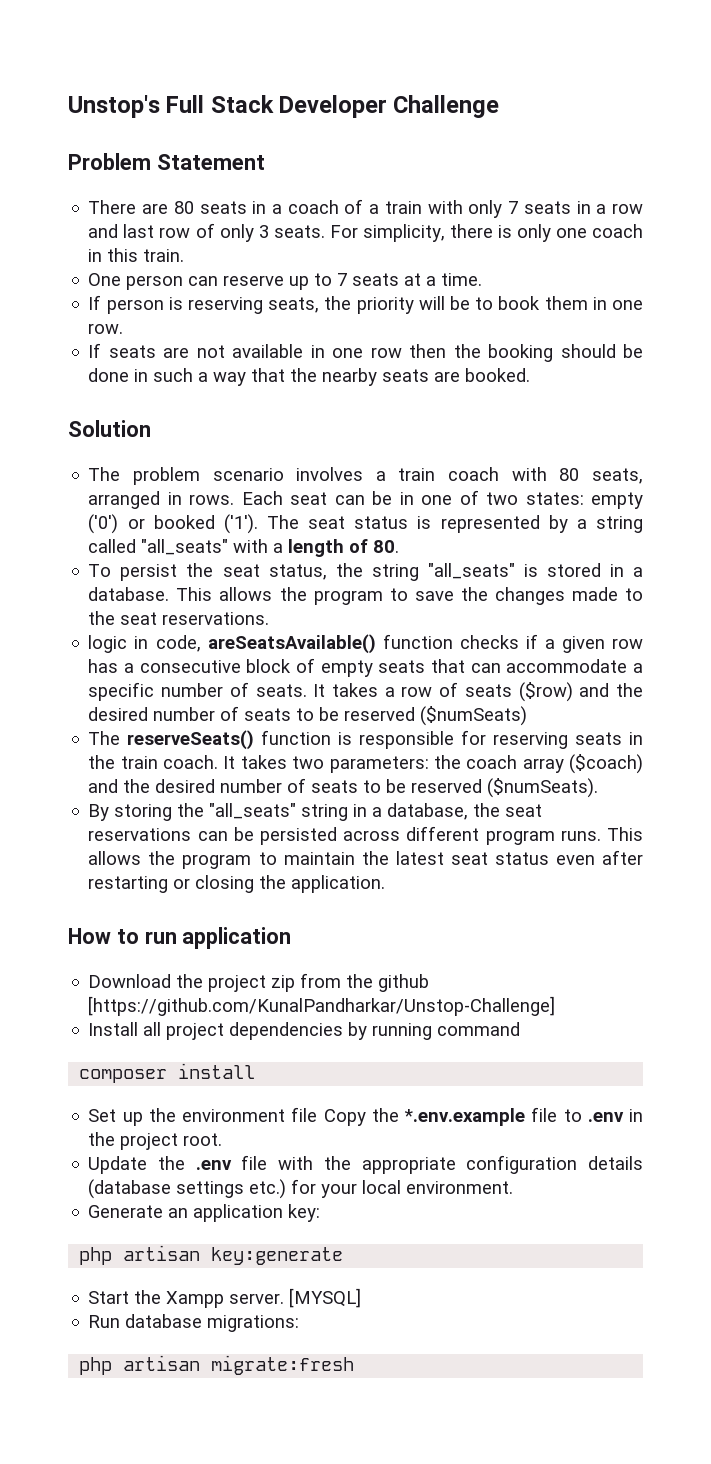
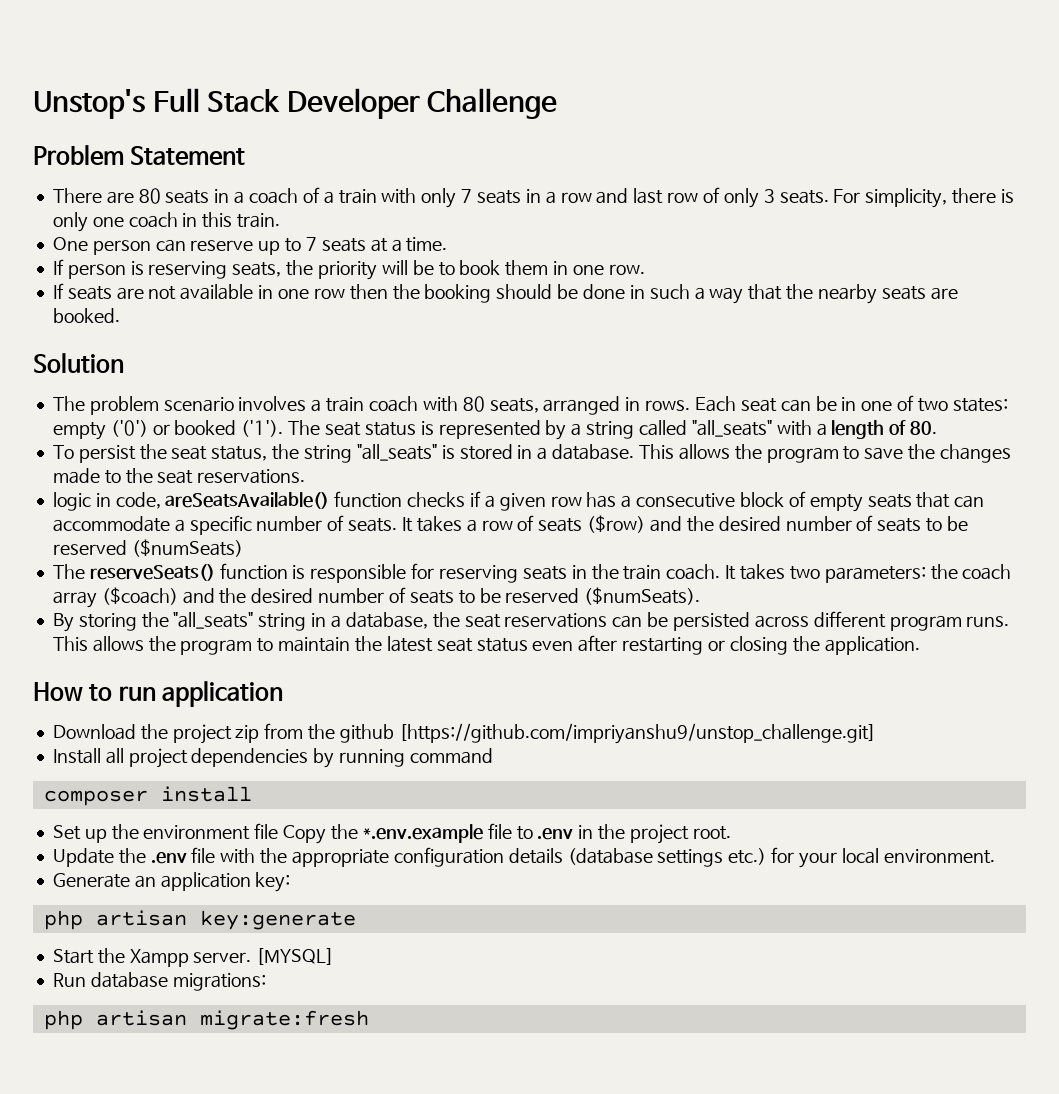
- Download the project zip from the github [https://github.com/KunalPandharkar/Unstop-Challenge]
+ Download the project zip from the github [https://github.com/impriyanshu9/unstop_challenge.git]

